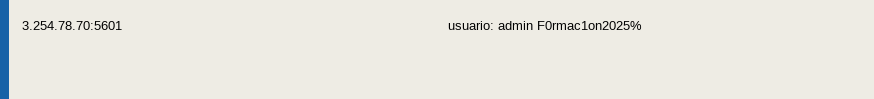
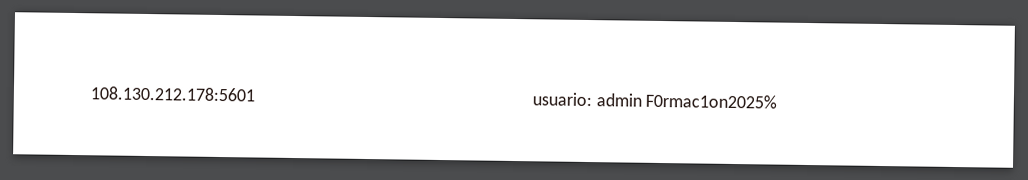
- 3.254.78.70:5601
+ 108.130.212.178:5601

